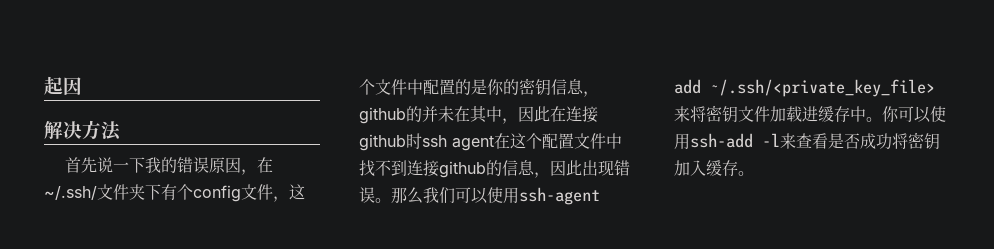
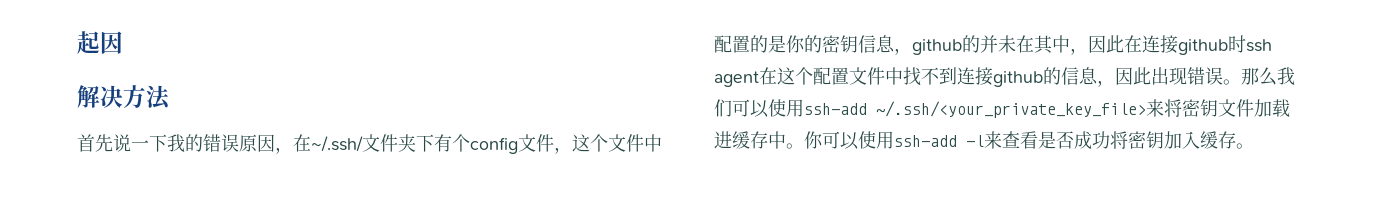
- 那么我们可以使用ssh-agent add ~/.ssh/<private_key_file>来将密钥文件加载进缓存中。
+ 那么我们可以使用ssh-add ~/.ssh/<your_private_key_file>来将密钥文件加载进缓存中。

